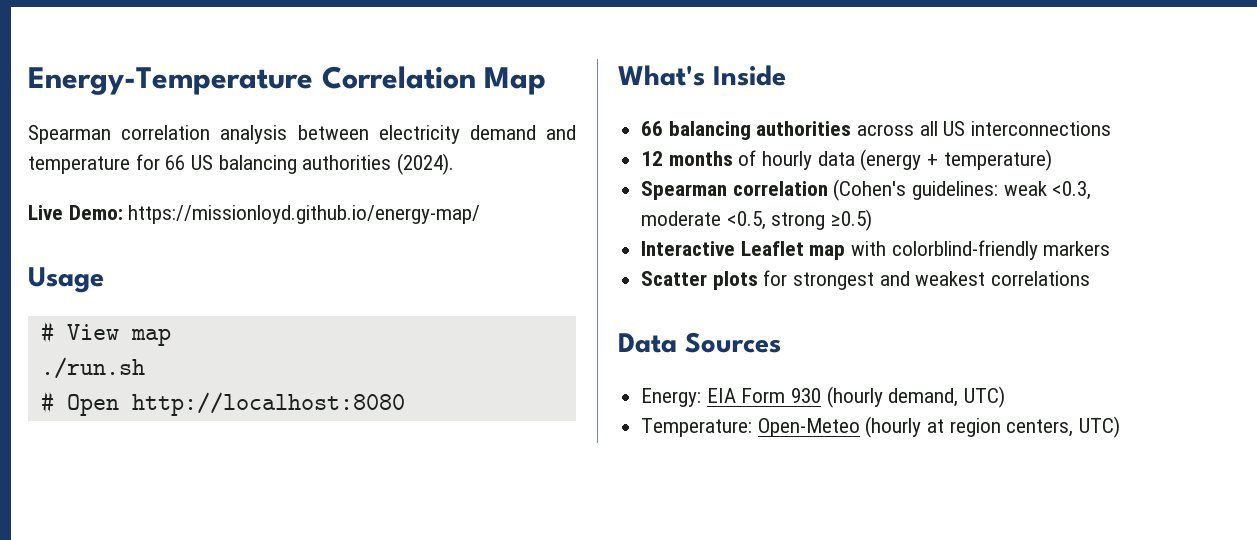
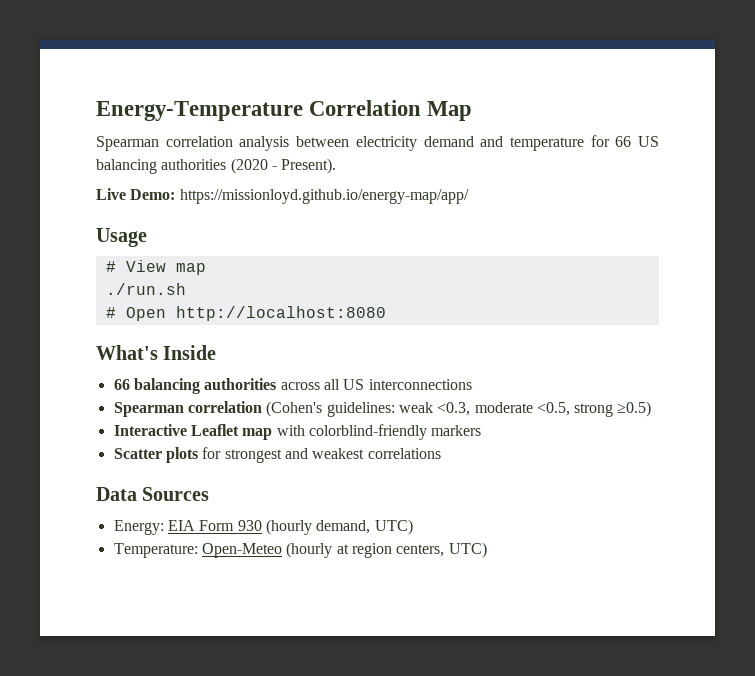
- Spearman correlation analysis between electricity demand and temperature for 66 US balancing authorities (2024).
+ Spearman correlation analysis between electricity demand and temperature for 66 US balancing authorities (2020 - Present).
- Live Demo: https://missionloyd.github.io/energy-map/
+ Live Demo: https://missionloyd.github.io/energy-map/app/
- 12 months of hourly data (energy + temperature)

